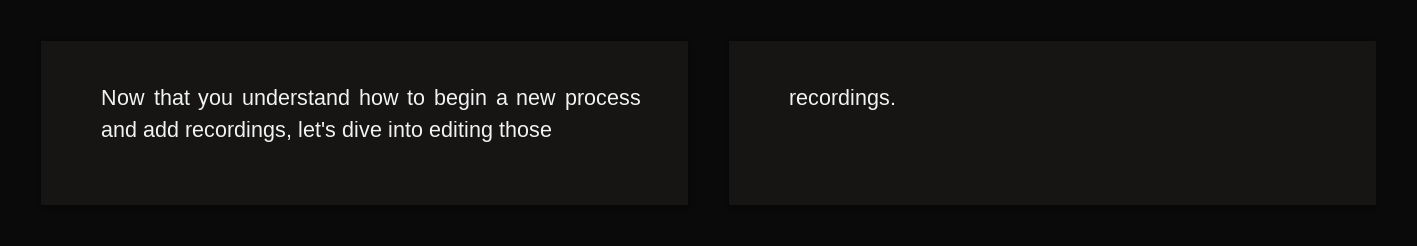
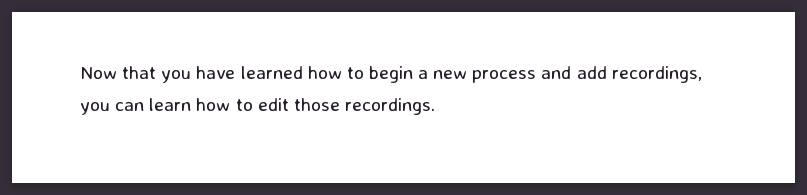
- Now that you understand how to begin a new process and add recordings, let's dive into editing those recordings.
+ Now that you have learned how to begin a new process and add recordings, you can learn how to edit those recordings.

